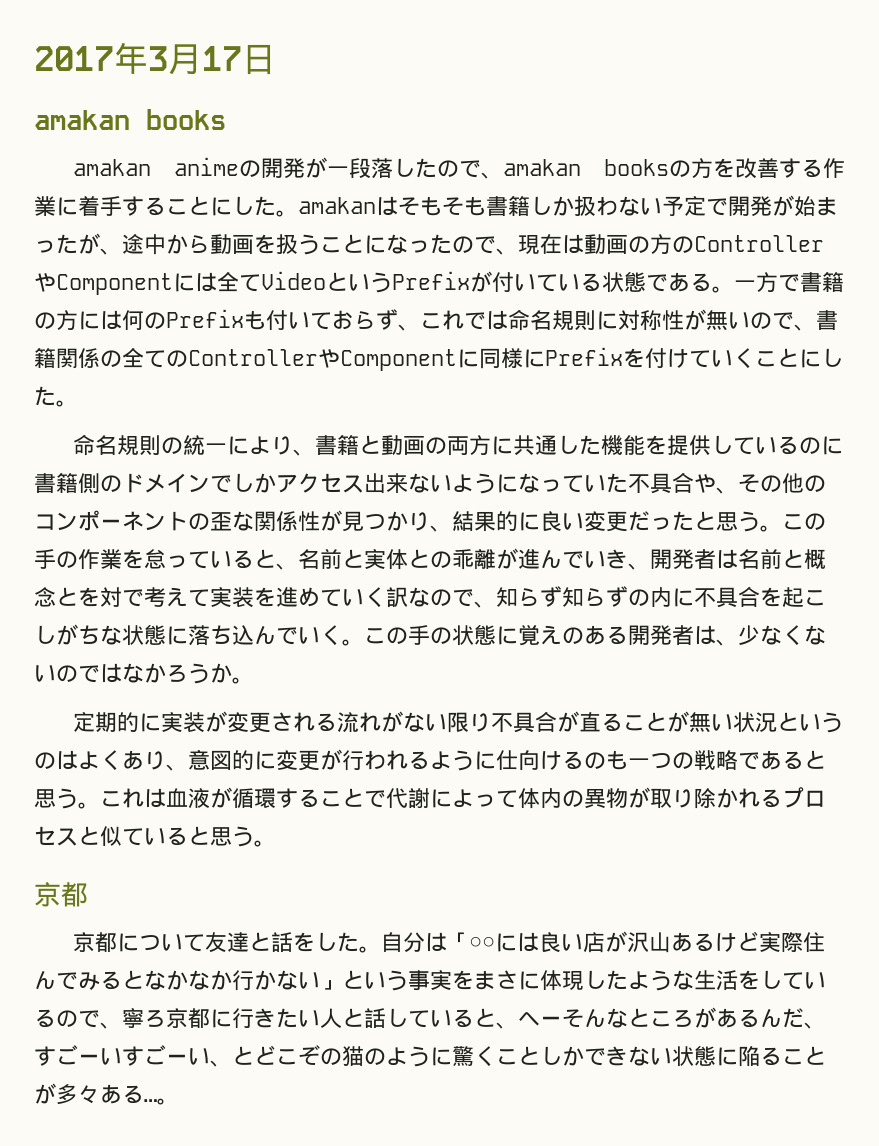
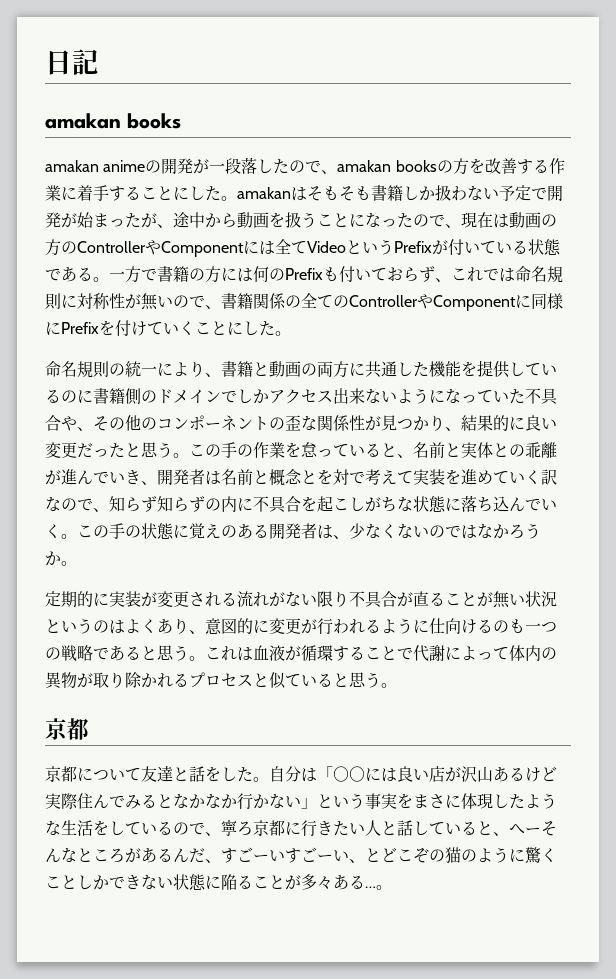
- 2017年3月17日
+ 日記

